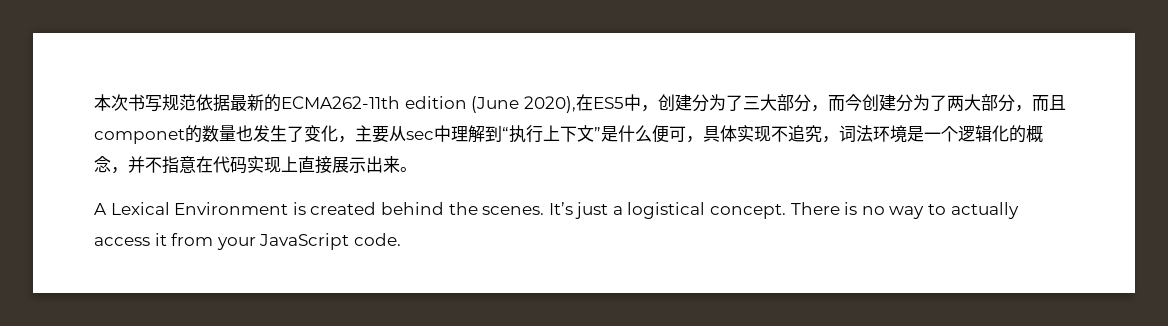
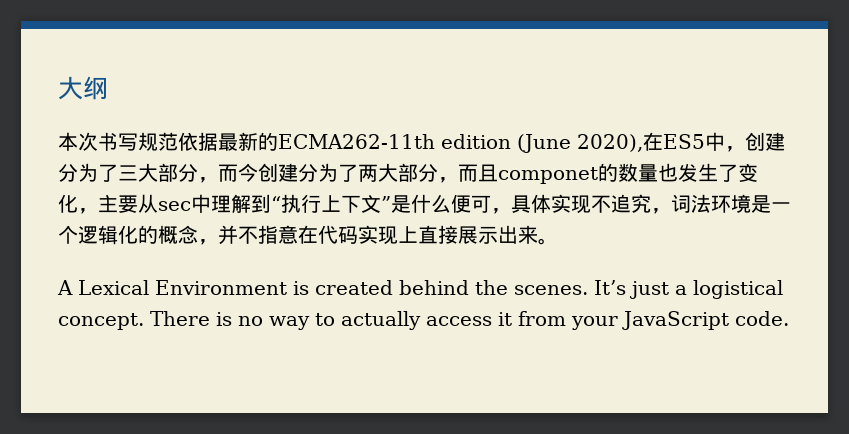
+ 大纲

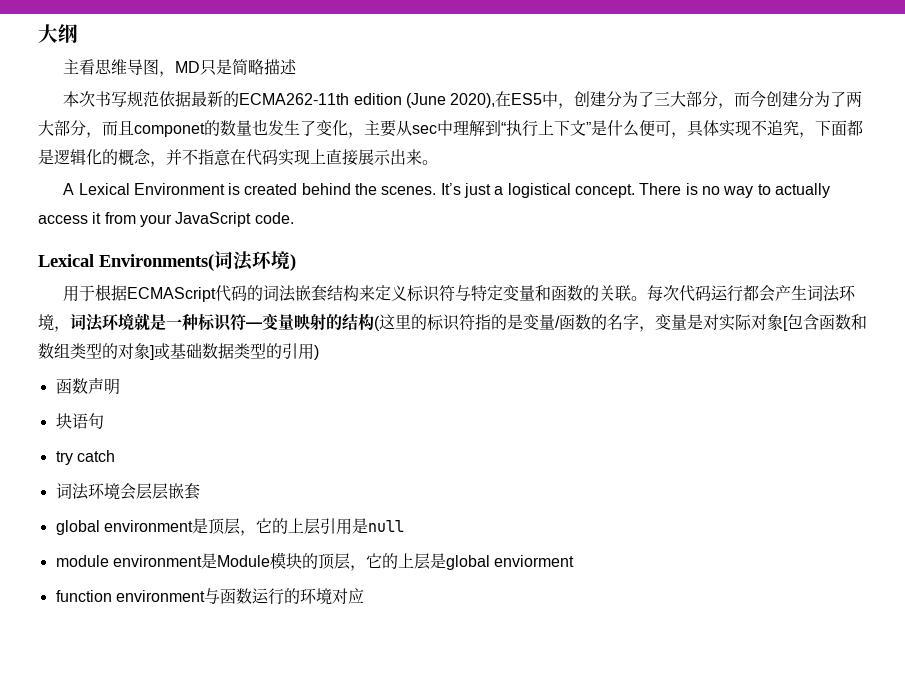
+ 主看思维导图，MD只是简略描述
- 本次书写规范依据最新的ECMA262-11th edition (June 2020),在ES5中，创建分为了三大部分，而今创建分为了两大部分，而且componet的数量也发生了变化，主要从sec中理解到“执行上下文”是什么便可，具体实现不追究，词法环境是一个逻辑化的概念，并不指意在代码实现上直接展示出来。
+ 本次书写规范依据最新的ECMA262-11th edition (June 2020),在ES5中，创建分为了三大部分，而今创建分为了两大部分，而且componet的数量也发生了变化，主要从sec中理解到“执行上下文”是什么便可，具体实现不追究，下面都是逻辑化的概念，并不指意在代码实现上直接展示出来。
+ Lexical Environments(词法环境)
+ 用于根据ECMAScript代码的词法嵌套结构来定义标识符与特定变量和函数的关联。每次代码运行都会产生词法环境，词法环境就是一种标识符—变量映射的结构(这里的标识符指的是变量/函数的名字，变量是对实际对象[包含函数和数组类型的对象]或基础数据类型的引用)
+ 函数声明
+ 块语句
+ try catch
+ 词法环境会层层嵌套
+ global environment是顶层，它的上层引用是null
+ module environment是Module模块的顶层，它的上层是global enviorment
+ function environment与函数运行的环境对应

